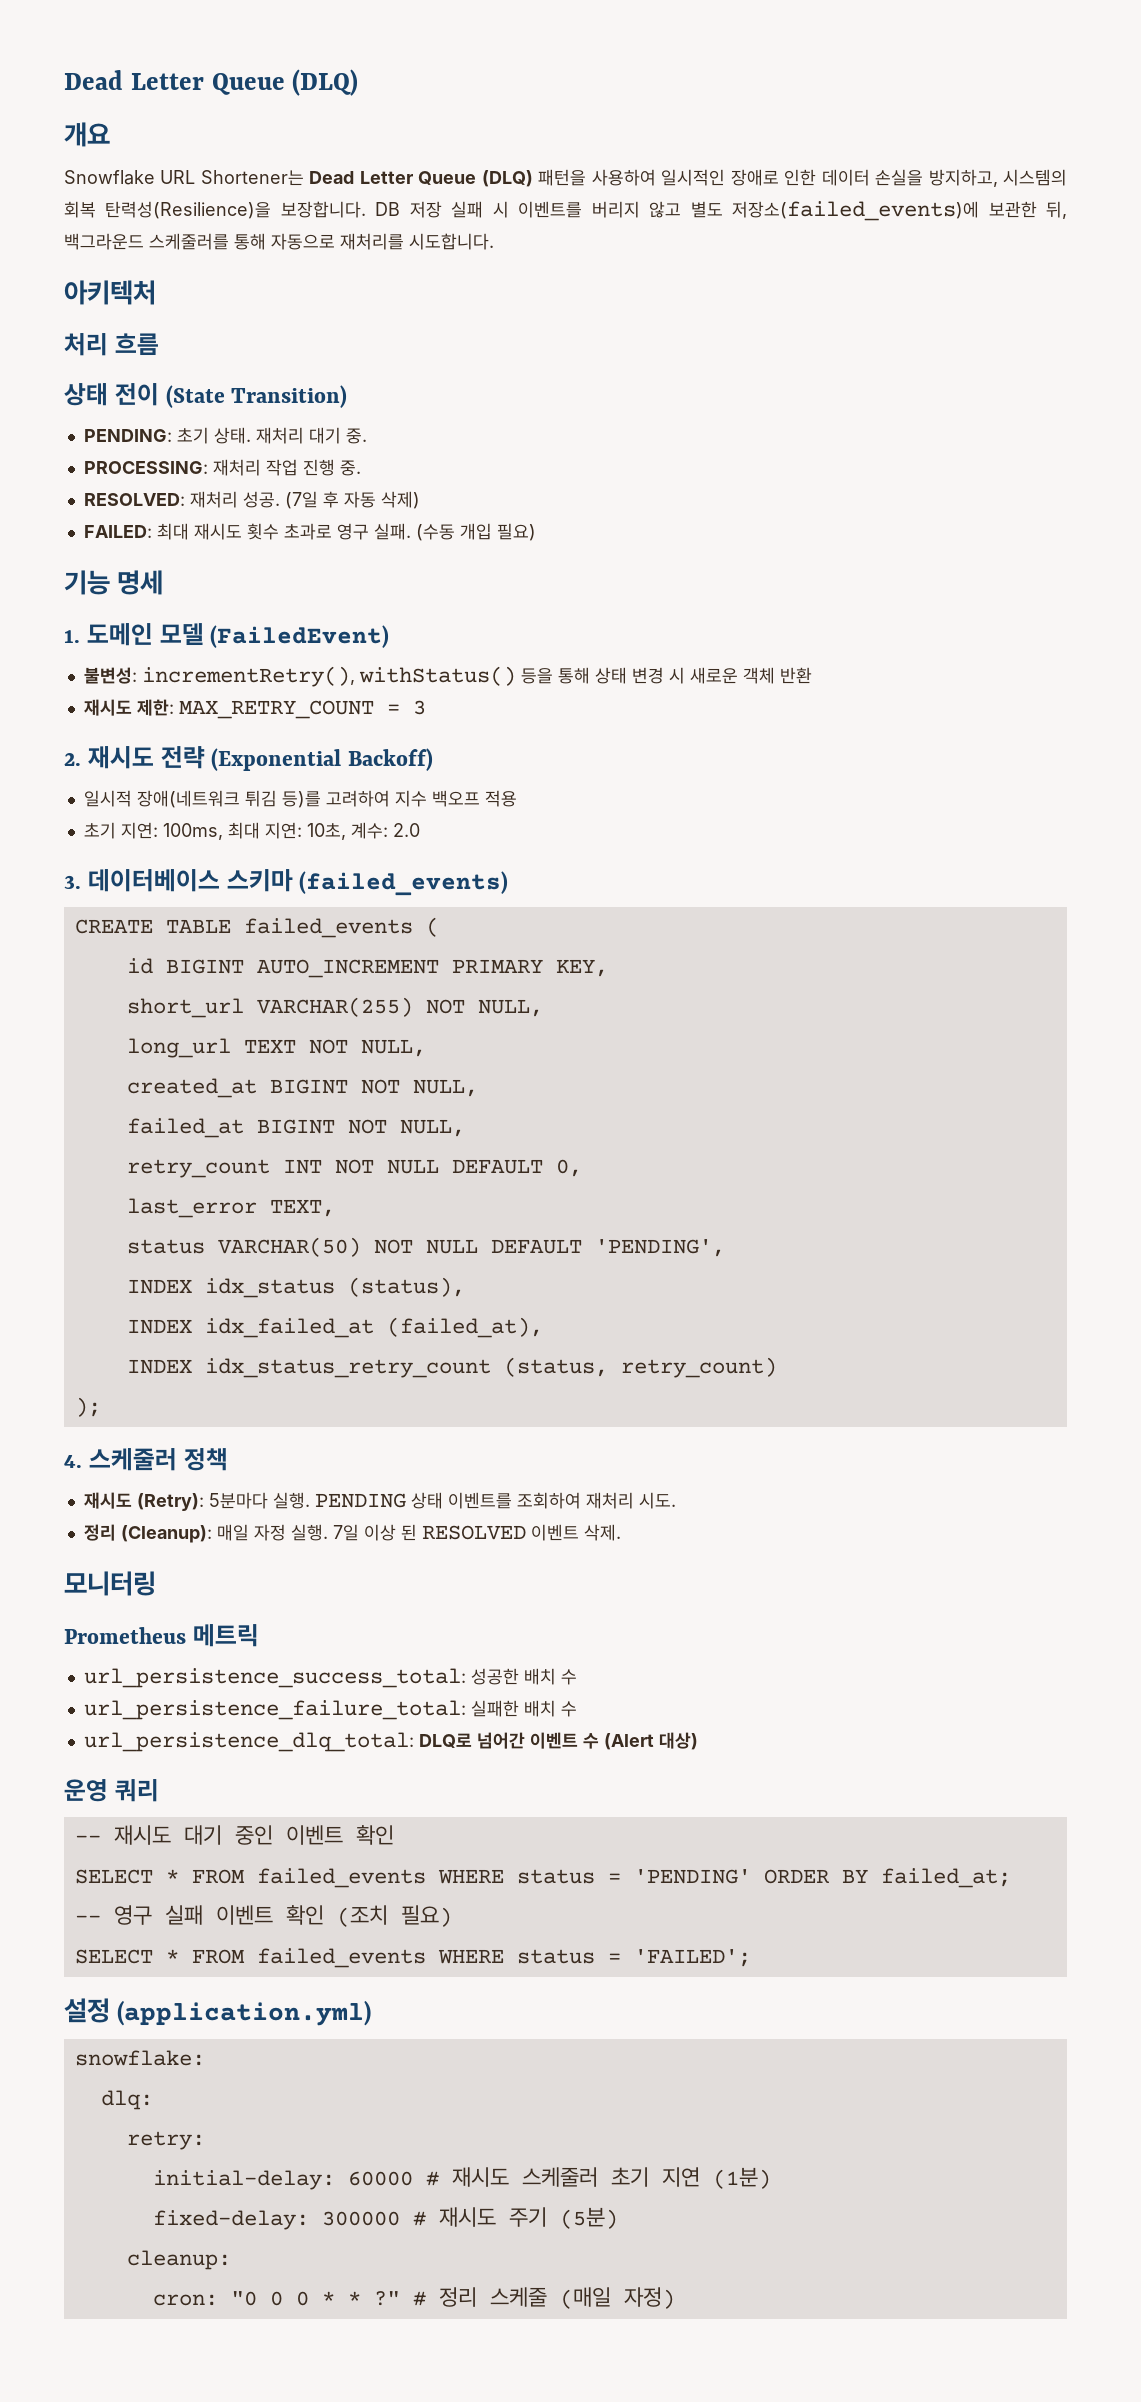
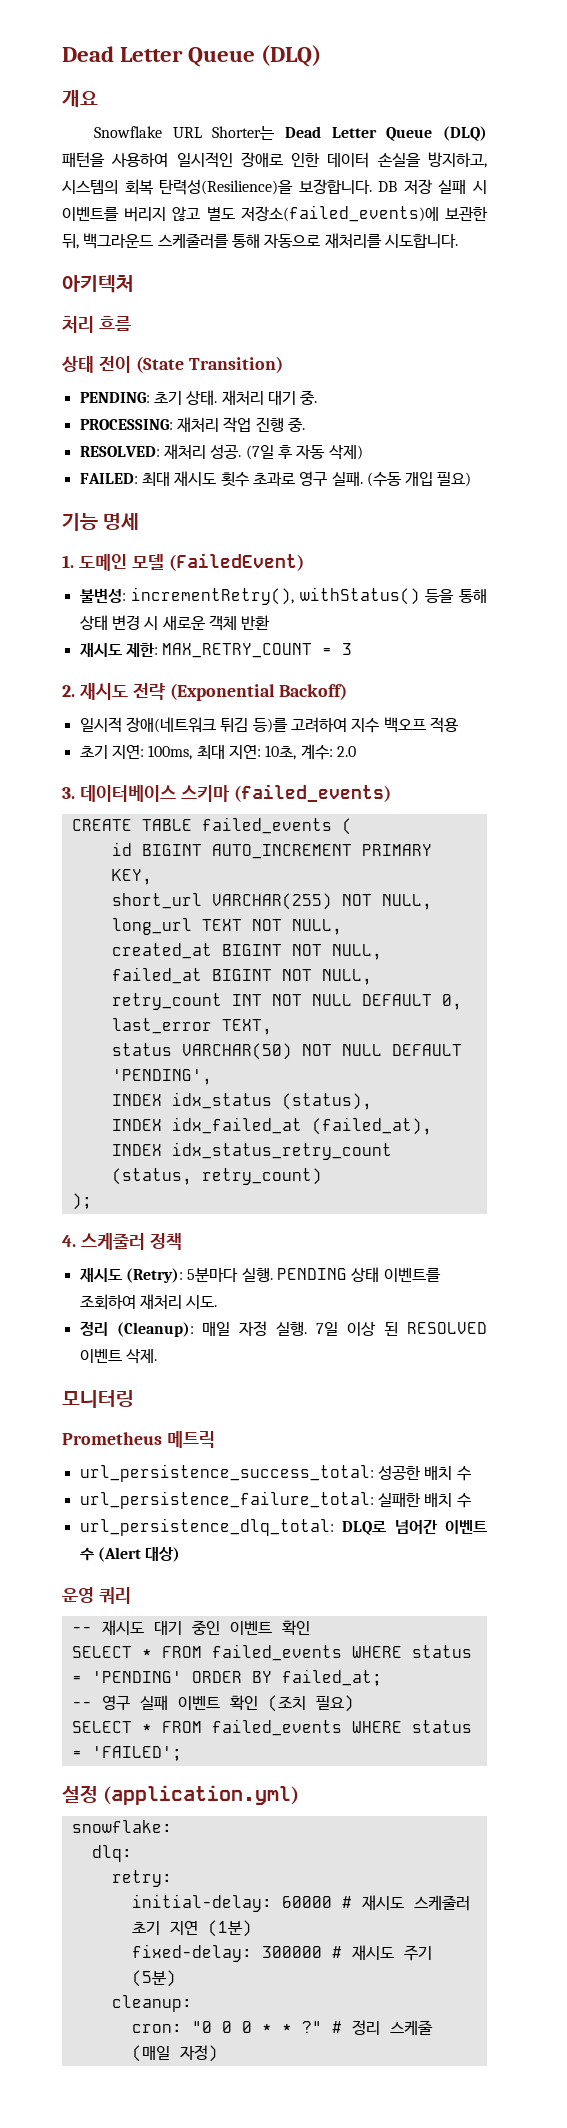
- Snowflake URL Shortener는 Dead Letter Queue (DLQ) 패턴을 사용하여 일시적인 장애로 인한 데이터 손실을 방지하고, 시스템의 회복 탄력성(Resilience)을 보장합니다.
+ Snowflake URL Shorter는 Dead Letter Queue (DLQ) 패턴을 사용하여 일시적인 장애로 인한 데이터 손실을 방지하고, 시스템의 회복 탄력성(Resilience)을 보장합니다.

